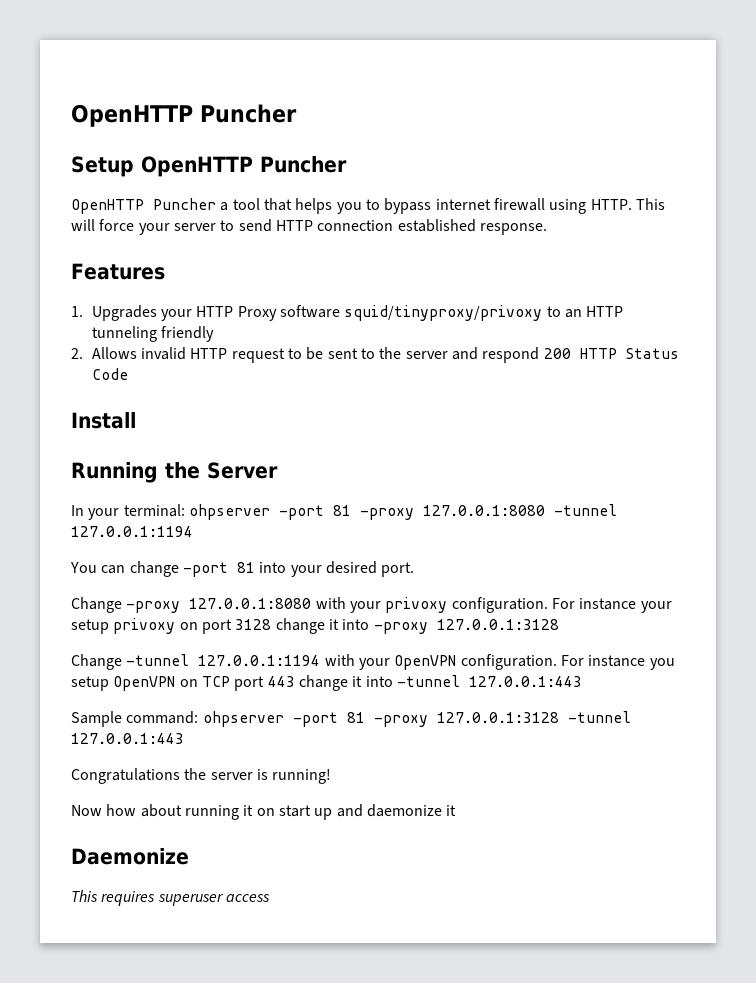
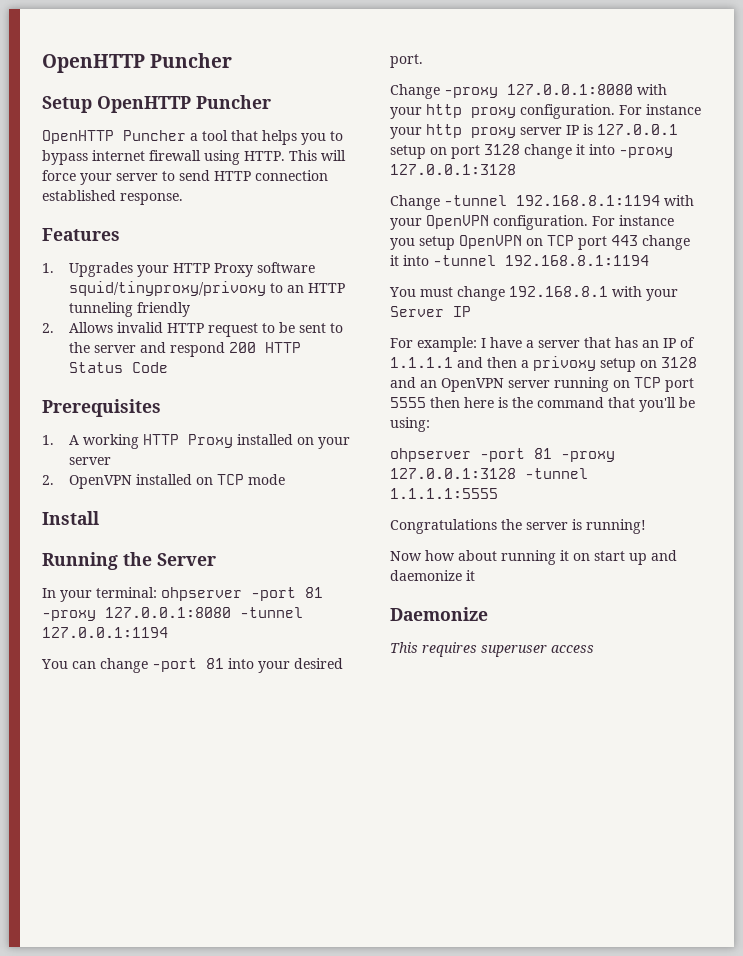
+ Prerequisites
+ 1. A working HTTP Proxy installed on your server
+ 2. OpenVPN installed on TCP mode
- Change -proxy 127.0.0.1:8080 with your privoxy configuration.
+ Change -proxy 127.0.0.1:8080 with your http proxy configuration.
- For instance your setup privoxy on port 3128 change it into -proxy 127.0.0.1:3128
+ For instance your http proxy server IP is 127.0.0.1 setup on port 3128 change it into -proxy 127.0.0.1:3128
- Change -tunnel 127.0.0.1:1194 with your OpenVPN configuration.
+ Change -tunnel 192.168.8.1:1194 with your OpenVPN configuration.
- For instance you setup OpenVPN on TCP port 443 change it into -tunnel 127.0.0.1:443
- Sample command: ohpserver -port 81 -proxy 127.0.0.1:3128 -tunnel 127.0.0.1:443
+ For instance you setup OpenVPN on TCP port 443 change it into -tunnel 192.168.8.1:1194
+ You must change 192.168.8.1 with your Server IP
+ For example: I have a server that has an IP of 1.1.1.1 and then a privoxy setup on 3128 and an OpenVPN server running on TCP port 5555 then here is the command that you'll be using:
+ ohpserver -port 81 -proxy 127.0.0.1:3128 -tunnel 1.1.1.1:5555

